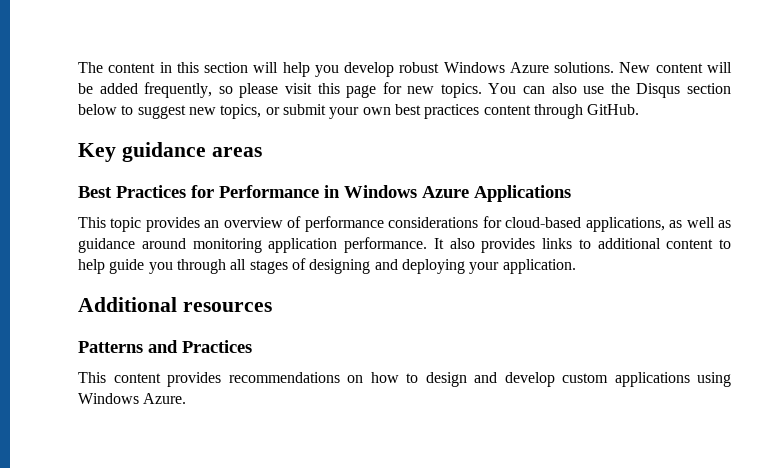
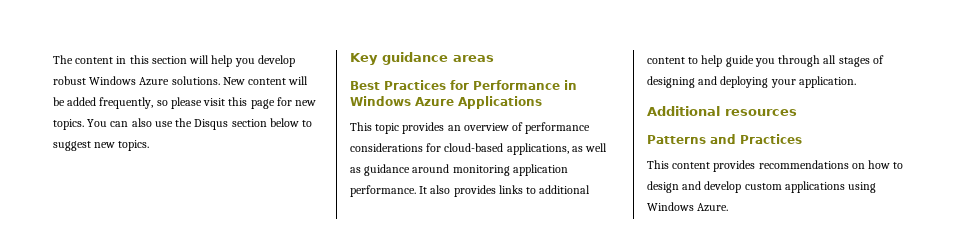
- You can also use the Disqus section below to suggest new topics, or submit your own best practices content through GitHub.
+ You can also use the Disqus section below to suggest new topics.

